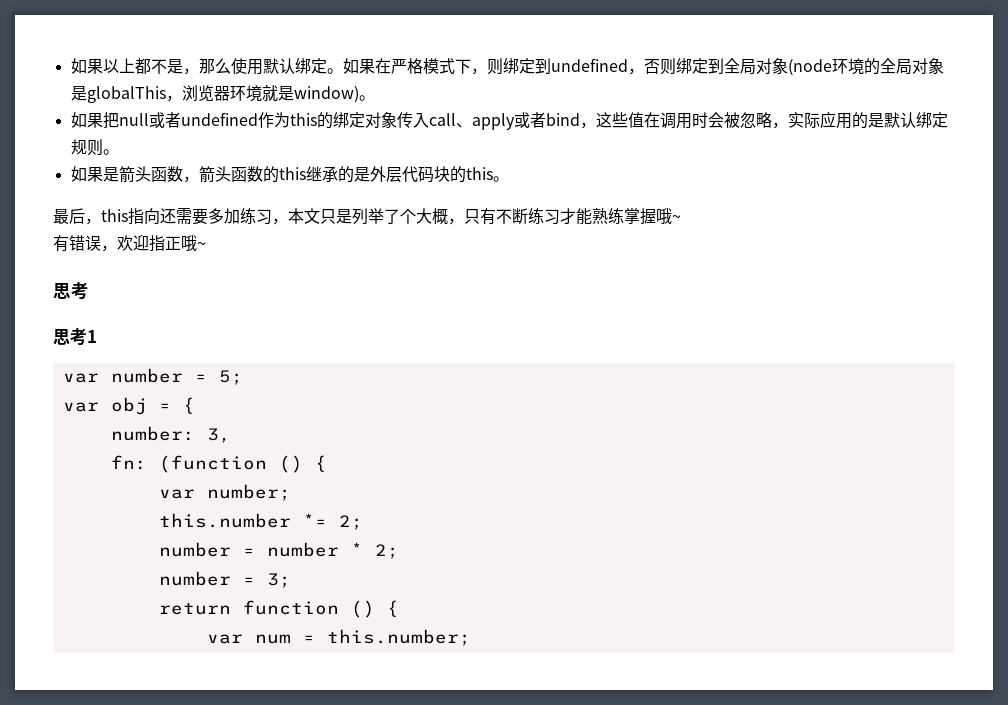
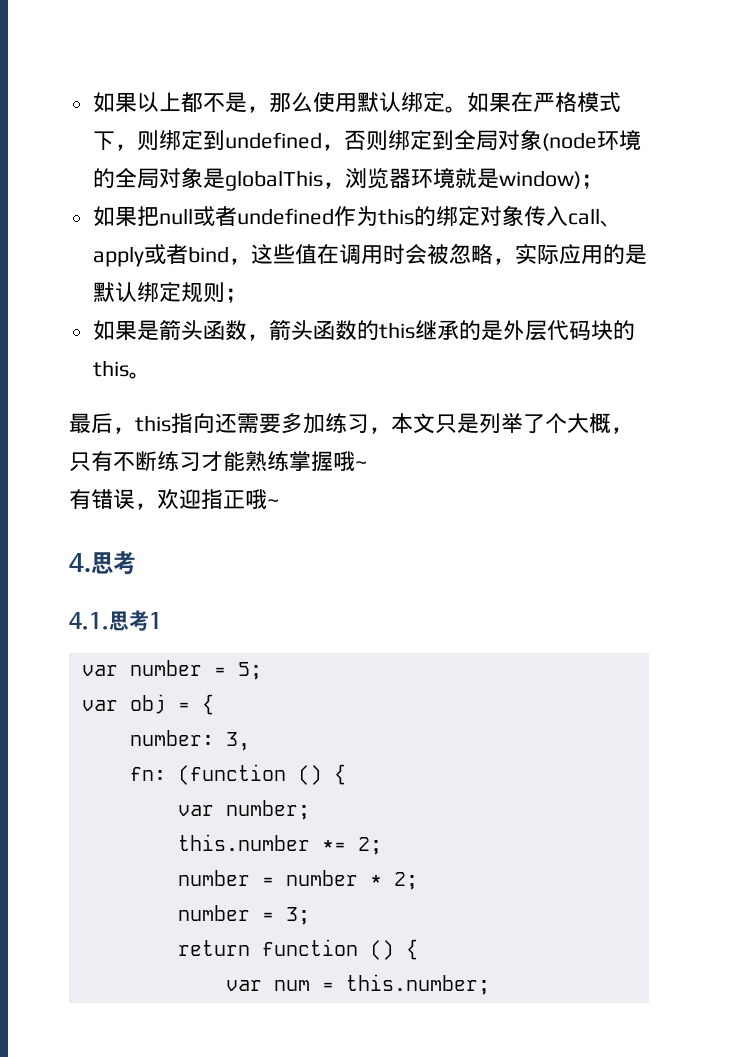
- 如果在严格模式下，则绑定到undefined，否则绑定到全局对象(node环境的全局对象是globalThis，浏览器环境就是window)。
+ 如果在严格模式下，则绑定到undefined，否则绑定到全局对象(node环境的全局对象是globalThis，浏览器环境就是window)；
- 如果把null或者undefined作为this的绑定对象传入call、apply或者bind，这些值在调用时会被忽略，实际应用的是默认绑定规则。
+ 如果把null或者undefined作为this的绑定对象传入call、apply或者bind，这些值在调用时会被忽略，实际应用的是默认绑定规则；
  有错误，欢迎指正哦~
- 思考
+ 4.思考
- 思考1
+ 4.1.思考1

